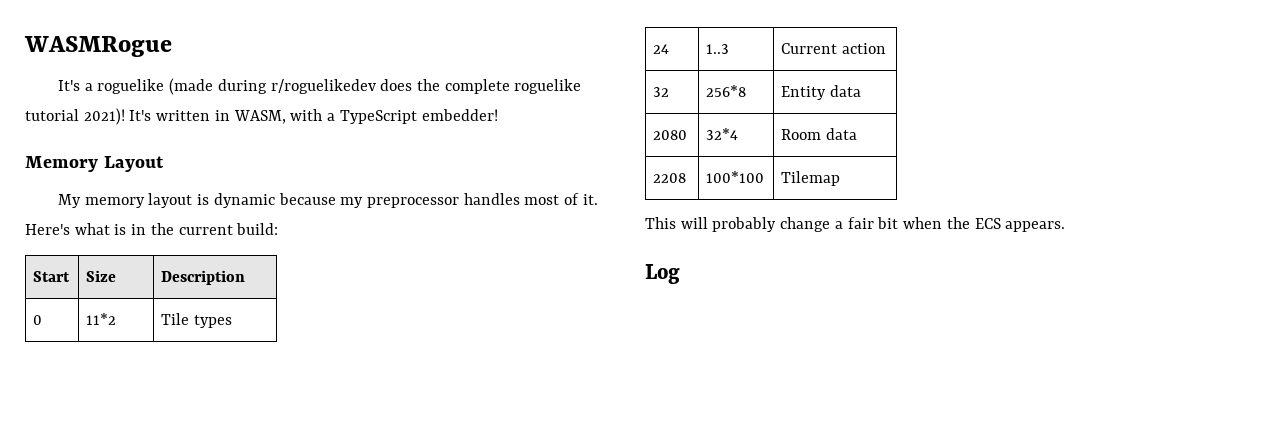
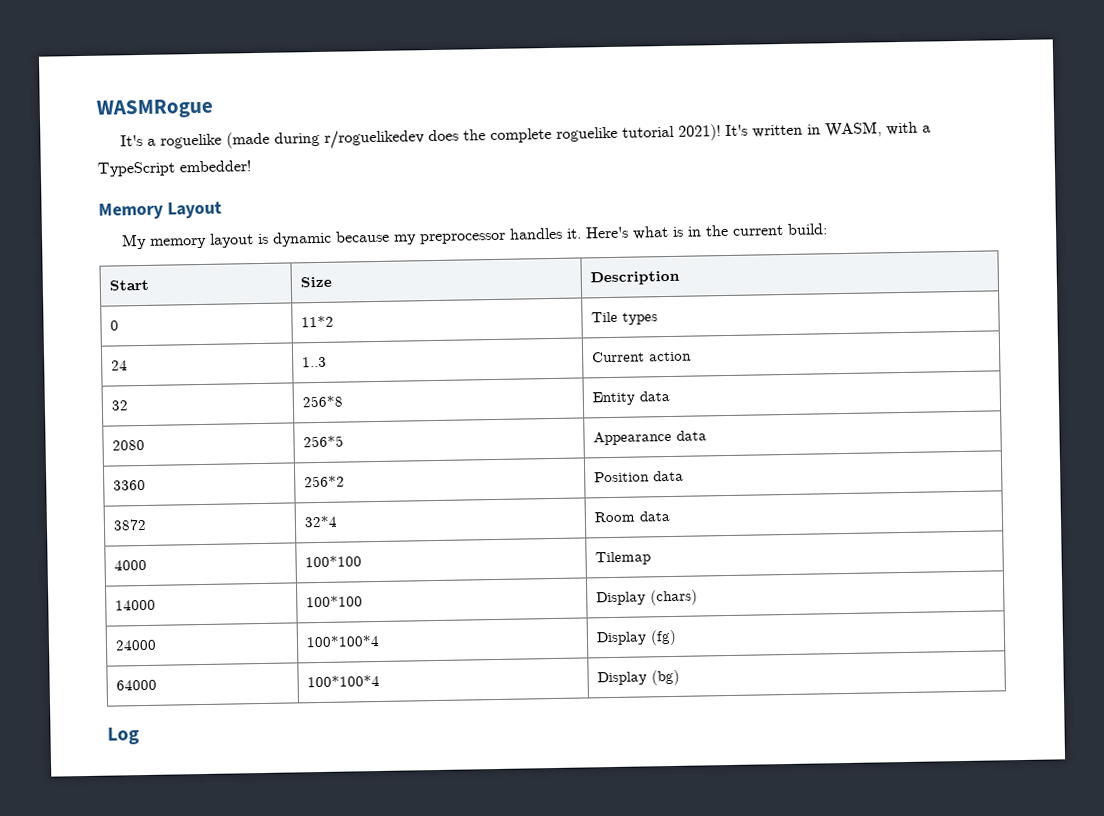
- My memory layout is dynamic because my preprocessor handles most of it.
+ My memory layout is dynamic because my preprocessor handles it.
- 2080 | 32*4 | Room data
+ 2080 | 256*5 | Appearance data
+ 3360 | 256*2 | Position data
+ 3872 | 32*4 | Room data
- 2208 | 100*100 | Tilemap
+ 4000 | 100*100 | Tilemap
- This will probably change a fair bit when the ECS appears.
+ 14000 | 100*100 | Display (chars)
+ 24000 | 100*100*4 | Display (fg)
+ 64000 | 100*100*4 | Display (bg)

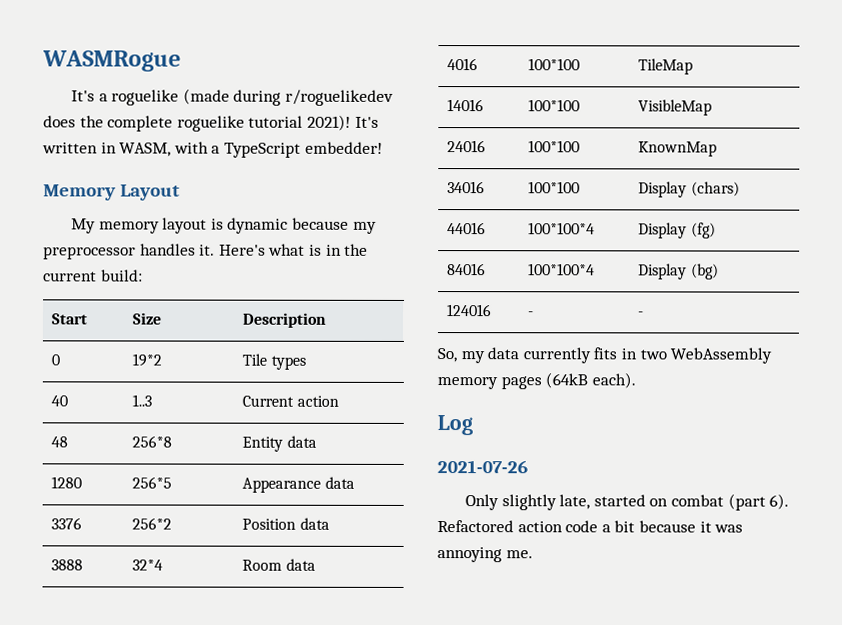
- 0 | 11*2 | Tile types
+ 0 | 19*2 | Tile types
- 24 | 1..3 | Current action
+ 40 | 1..3 | Current action
- 32 | 256*8 | Entity data
+ 48 | 256*8 | Entity data
- 2080 | 256*5 | Appearance data
+ 1280 | 256*5 | Appearance data
- 3360 | 256*2 | Position data
+ 3376 | 256*2 | Position data
- 3872 | 32*4 | Room data
+ 3888 | 32*4 | Room data
- 4000 | 100*100 | Tilemap
- 14000 | 100*100 | Display (chars)
+ 4016 | 100*100 | TileMap
+ 14016 | 100*100 | VisibleMap
+ 24016 | 100*100 | KnownMap
+ 34016 | 100*100 | Display (chars)
- 24000 | 100*100*4 | Display (fg)
+ 44016 | 100*100*4 | Display (fg)
- 64000 | 100*100*4 | Display (bg)
+ 84016 | 100*100*4 | Display (bg)
+ 124016 | - | -
+ So, my data currently fits in two WebAssembly memory pages (64kB each).
  Log
+ 2021-07-26
+ Only slightly late, started on combat (part 6). Refactored action code a bit because it was annoying me.

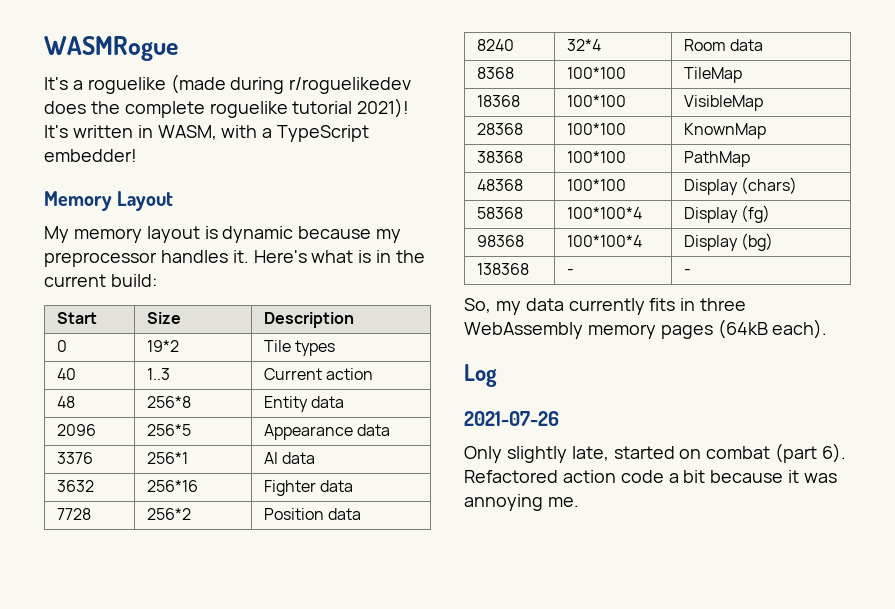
- 1280 | 256*5 | Appearance data
+ 2096 | 256*5 | Appearance data
- 3376 | 256*2 | Position data
+ 3376 | 256*1 | AI data
+ 3632 | 256*16 | Fighter data
+ 7728 | 256*2 | Position data
- 3888 | 32*4 | Room data
+ 8240 | 32*4 | Room data
- 4016 | 100*100 | TileMap
+ 8368 | 100*100 | TileMap
- 14016 | 100*100 | VisibleMap
+ 18368 | 100*100 | VisibleMap
- 24016 | 100*100 | KnownMap
+ 28368 | 100*100 | KnownMap
- 34016 | 100*100 | Display (chars)
+ 38368 | 100*100 | PathMap
+ 48368 | 100*100 | Display (chars)
- 44016 | 100*100*4 | Display (fg)
+ 58368 | 100*100*4 | Display (fg)
- 84016 | 100*100*4 | Display (bg)
+ 98368 | 100*100*4 | Display (bg)
- 124016 | - | -
+ 138368 | - | -
- So, my data currently fits in two WebAssembly memory pages (64kB each).
+ So, my data currently fits in three WebAssembly memory pages (64kB each).

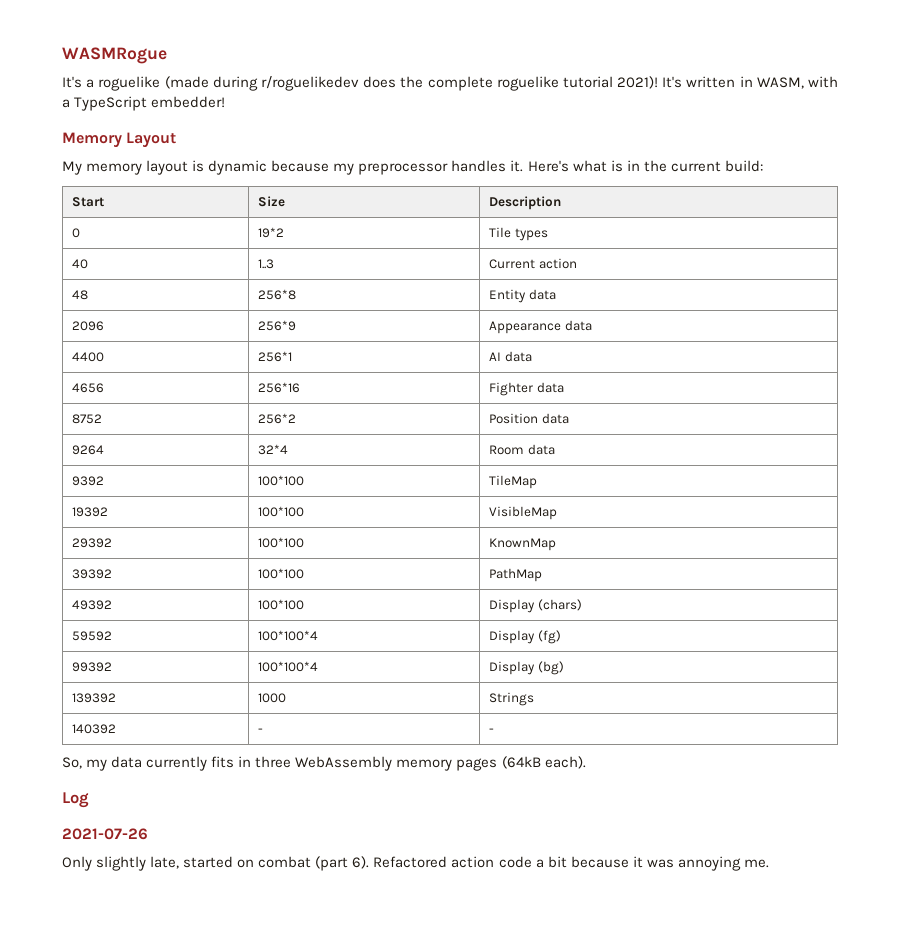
- 2096 | 256*5 | Appearance data
+ 2096 | 256*9 | Appearance data
- 3376 | 256*1 | AI data
+ 4400 | 256*1 | AI data
- 3632 | 256*16 | Fighter data
+ 4656 | 256*16 | Fighter data
- 7728 | 256*2 | Position data
+ 8752 | 256*2 | Position data
- 8240 | 32*4 | Room data
+ 9264 | 32*4 | Room data
- 8368 | 100*100 | TileMap
+ 9392 | 100*100 | TileMap
- 18368 | 100*100 | VisibleMap
+ 19392 | 100*100 | VisibleMap
- 28368 | 100*100 | KnownMap
+ 29392 | 100*100 | KnownMap
- 38368 | 100*100 | PathMap
+ 39392 | 100*100 | PathMap
- 48368 | 100*100 | Display (chars)
+ 49392 | 100*100 | Display (chars)
- 58368 | 100*100*4 | Display (fg)
+ 59592 | 100*100*4 | Display (fg)
- 98368 | 100*100*4 | Display (bg)
+ 99392 | 100*100*4 | Display (bg)
- 138368 | - | -
+ 139392 | 1000 | Strings
+ 140392 | - | -

